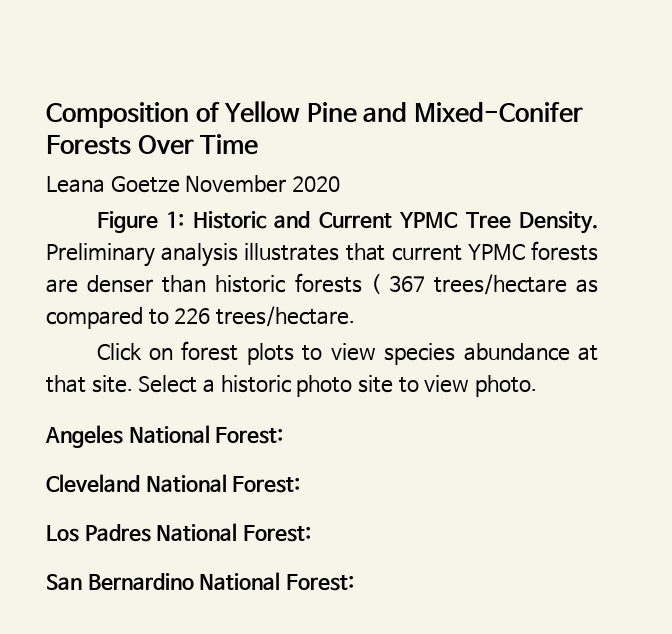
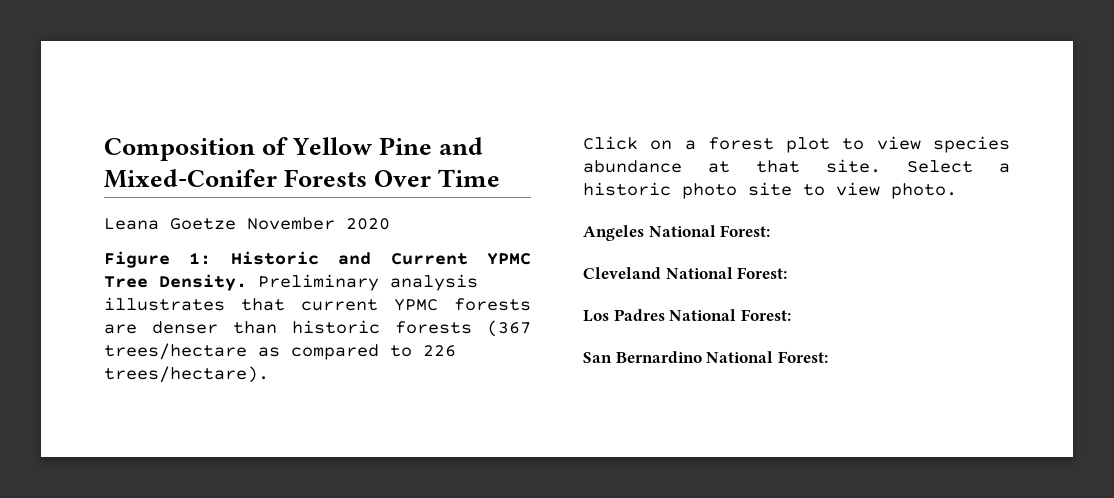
- Preliminary analysis illustrates that current YPMC forests are denser than historic forests ( 367 trees/hectare as compared to 226 trees/hectare.
+ Preliminary analysis illustrates that current YPMC forests are denser than historic forests (367 trees/hectare as compared to 226 trees/hectare).
- Click on forest plots to view species abundance at that site.
+ Click on a forest plot to view species abundance at that site.

